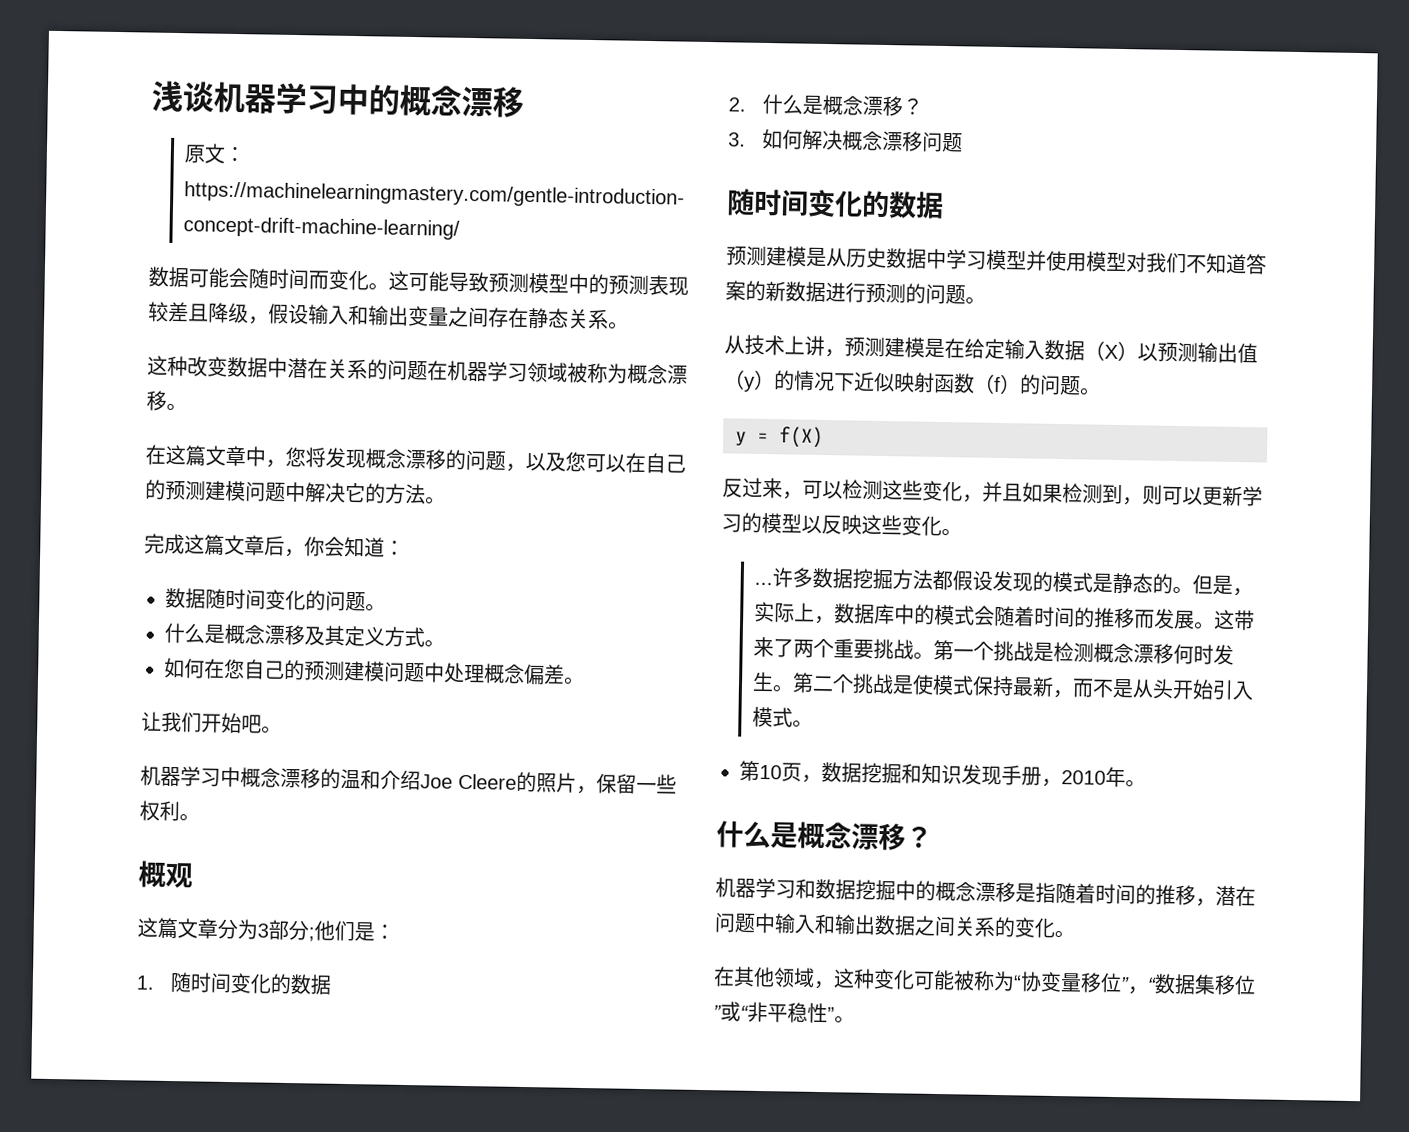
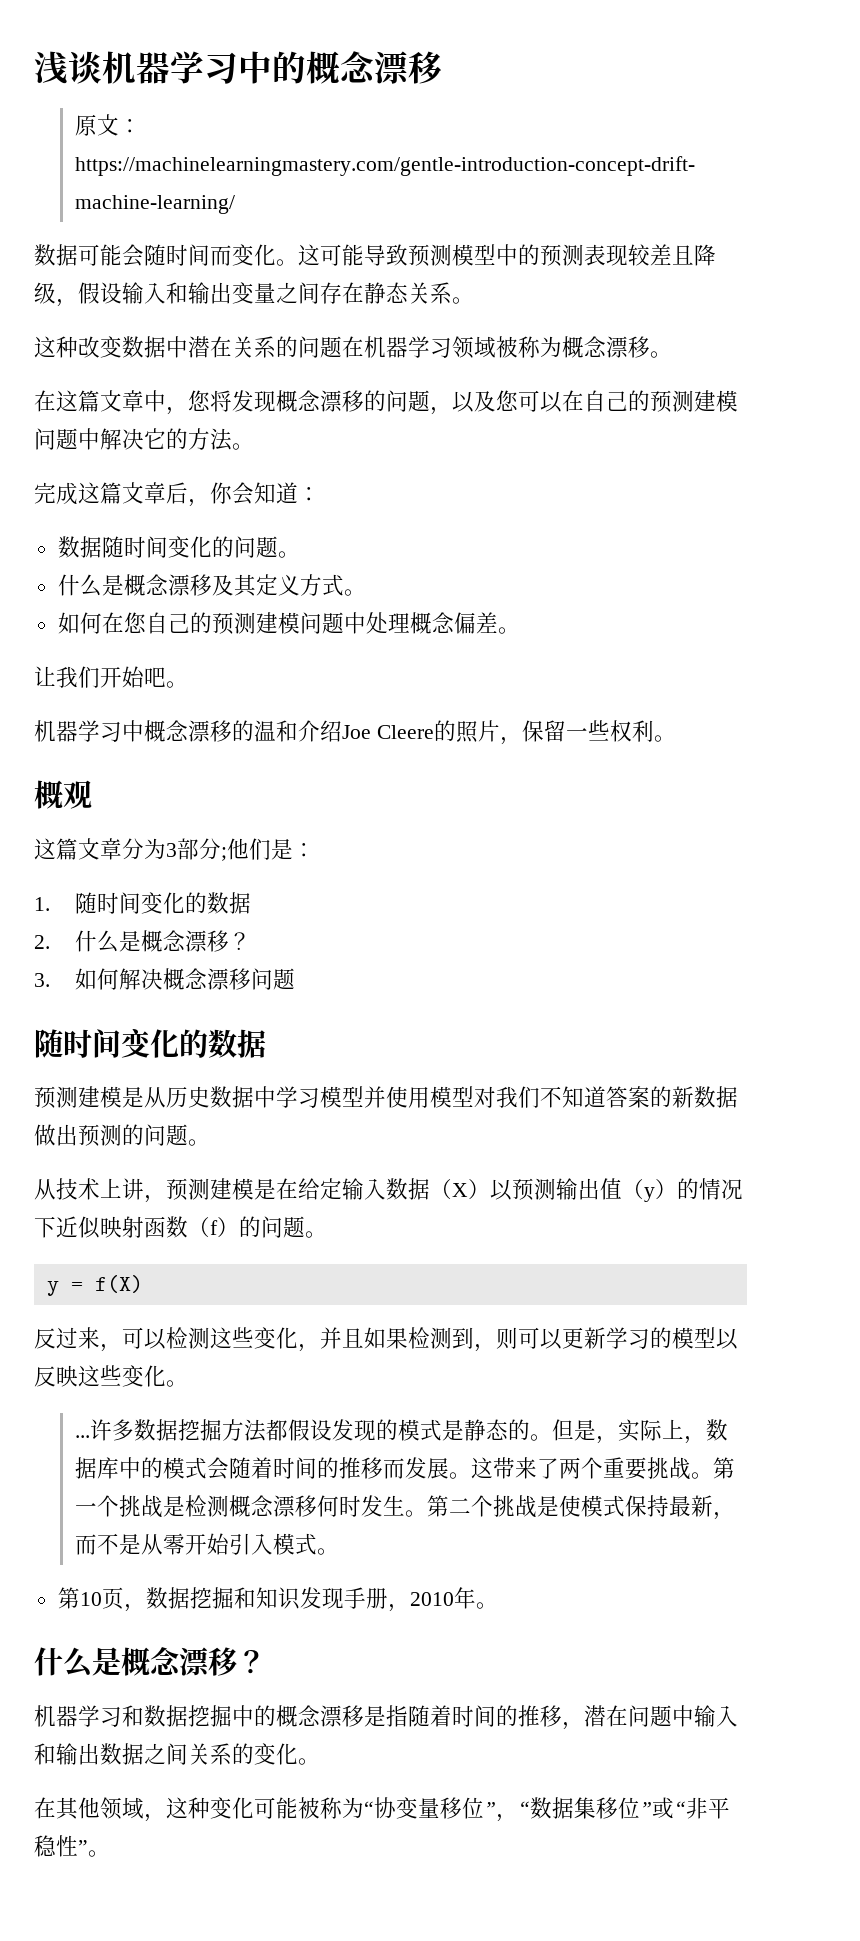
- 预测建模是从历史数据中学习模型并使用模型对我们不知道答案的新数据进行预测的问题。
+ 预测建模是从历史数据中学习模型并使用模型对我们不知道答案的新数据做出预测的问题。
- 第二个挑战是使模式保持最新，而不是从头开始引入模式。
+ 第二个挑战是使模式保持最新，而不是从零开始引入模式。

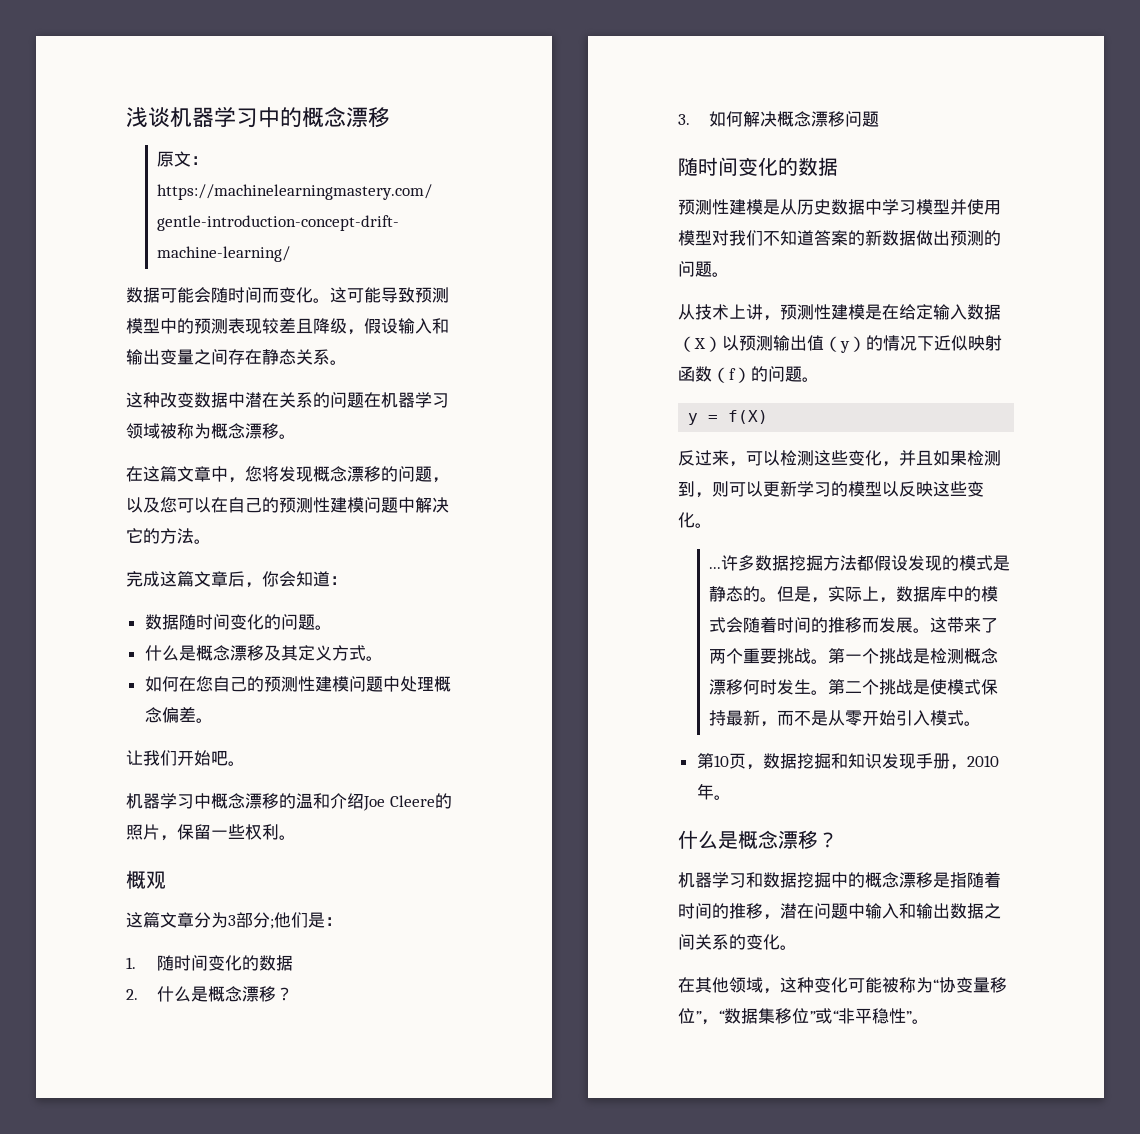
- 在这篇文章中，您将发现概念漂移的问题，以及您可以在自己的预测建模问题中解决它的方法。
+ 在这篇文章中，您将发现概念漂移的问题，以及您可以在自己的预测性建模问题中解决它的方法。
- 如何在您自己的预测建模问题中处理概念偏差。
+ 如何在您自己的预测性建模问题中处理概念偏差。
- 预测建模是从历史数据中学习模型并使用模型对我们不知道答案的新数据做出预测的问题。
+ 预测性建模是从历史数据中学习模型并使用模型对我们不知道答案的新数据做出预测的问题。
- 从技术上讲，预测建模是在给定输入数据（X）以预测输出值（y）的情况下近似映射函数（f）的问题。
+ 从技术上讲，预测性建模是在给定输入数据（X）以预测输出值（y）的情况下近似映射函数（f）的问题。

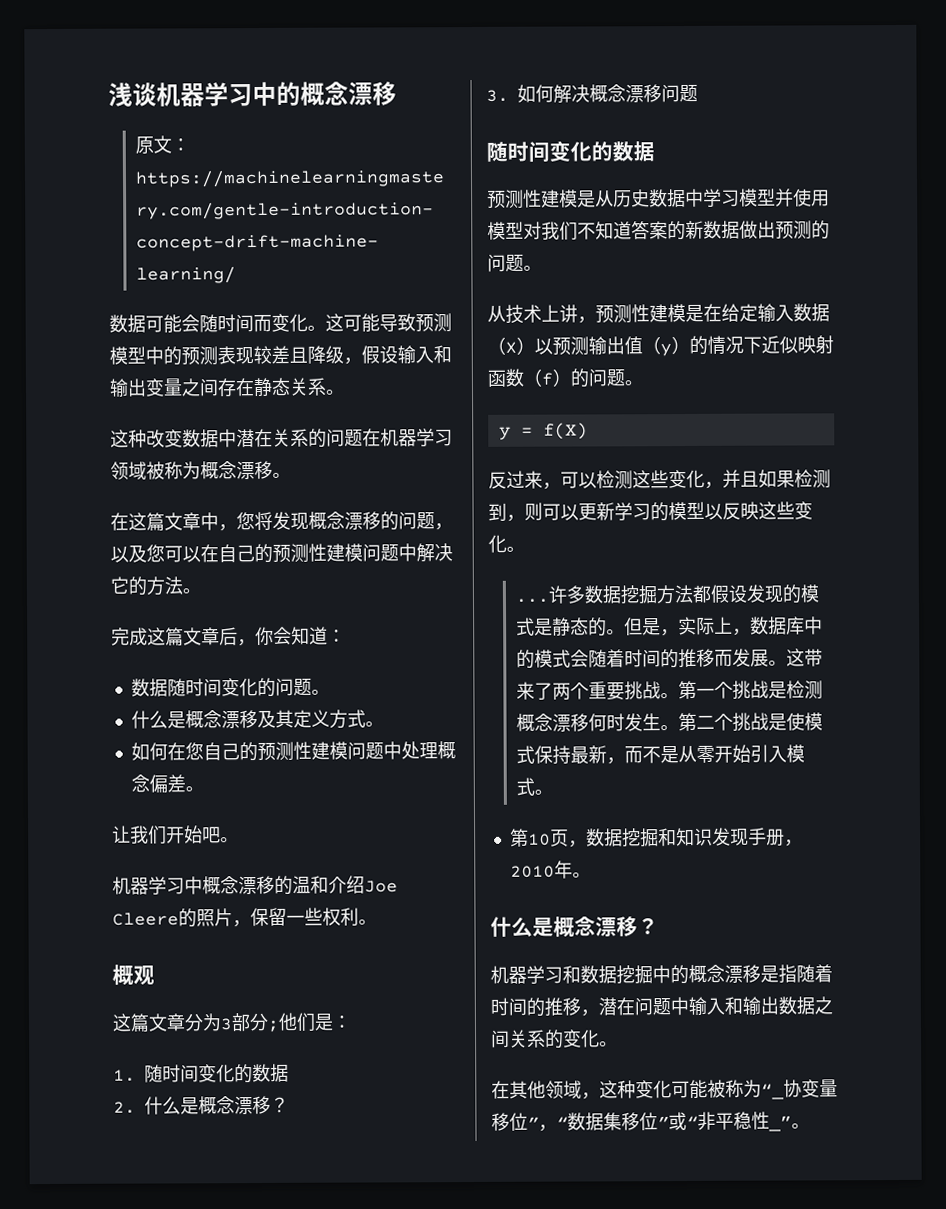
- 在其他领域，这种变化可能被称为“协变量移位”，“数据集移位”或“非平稳性”。
+ 在其他领域，这种变化可能被称为“_协变量移位”，“数据集移位”或“非平稳性_”。

